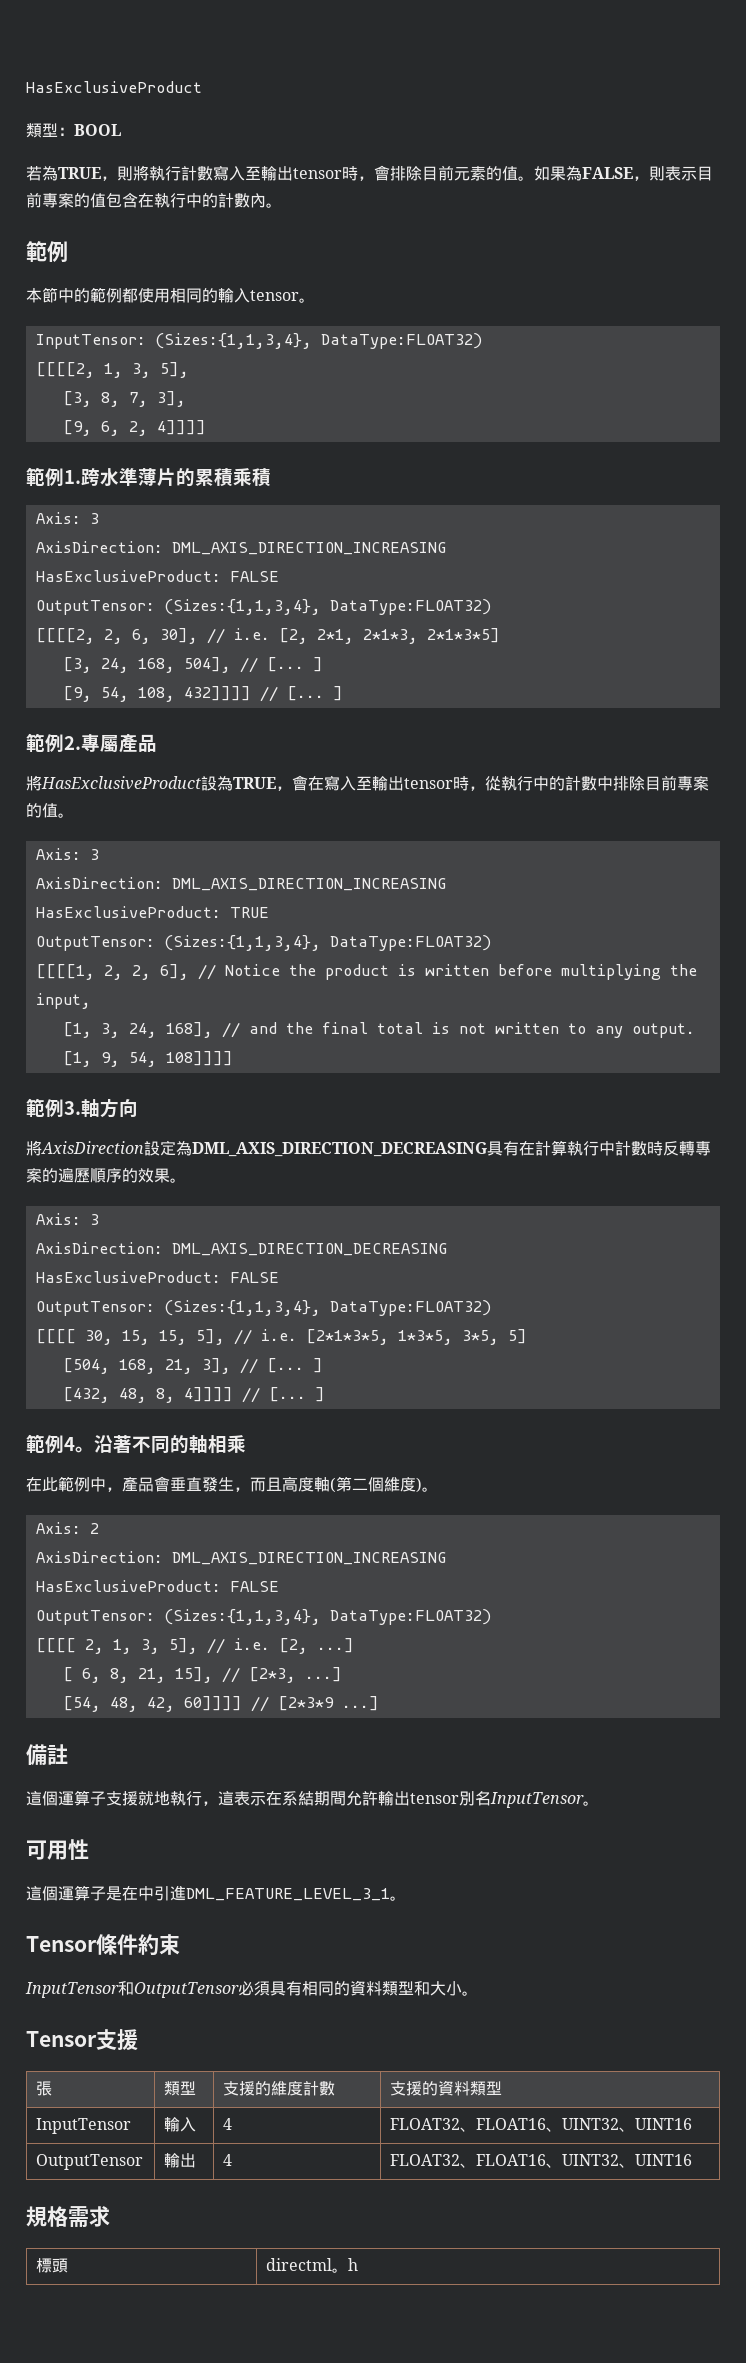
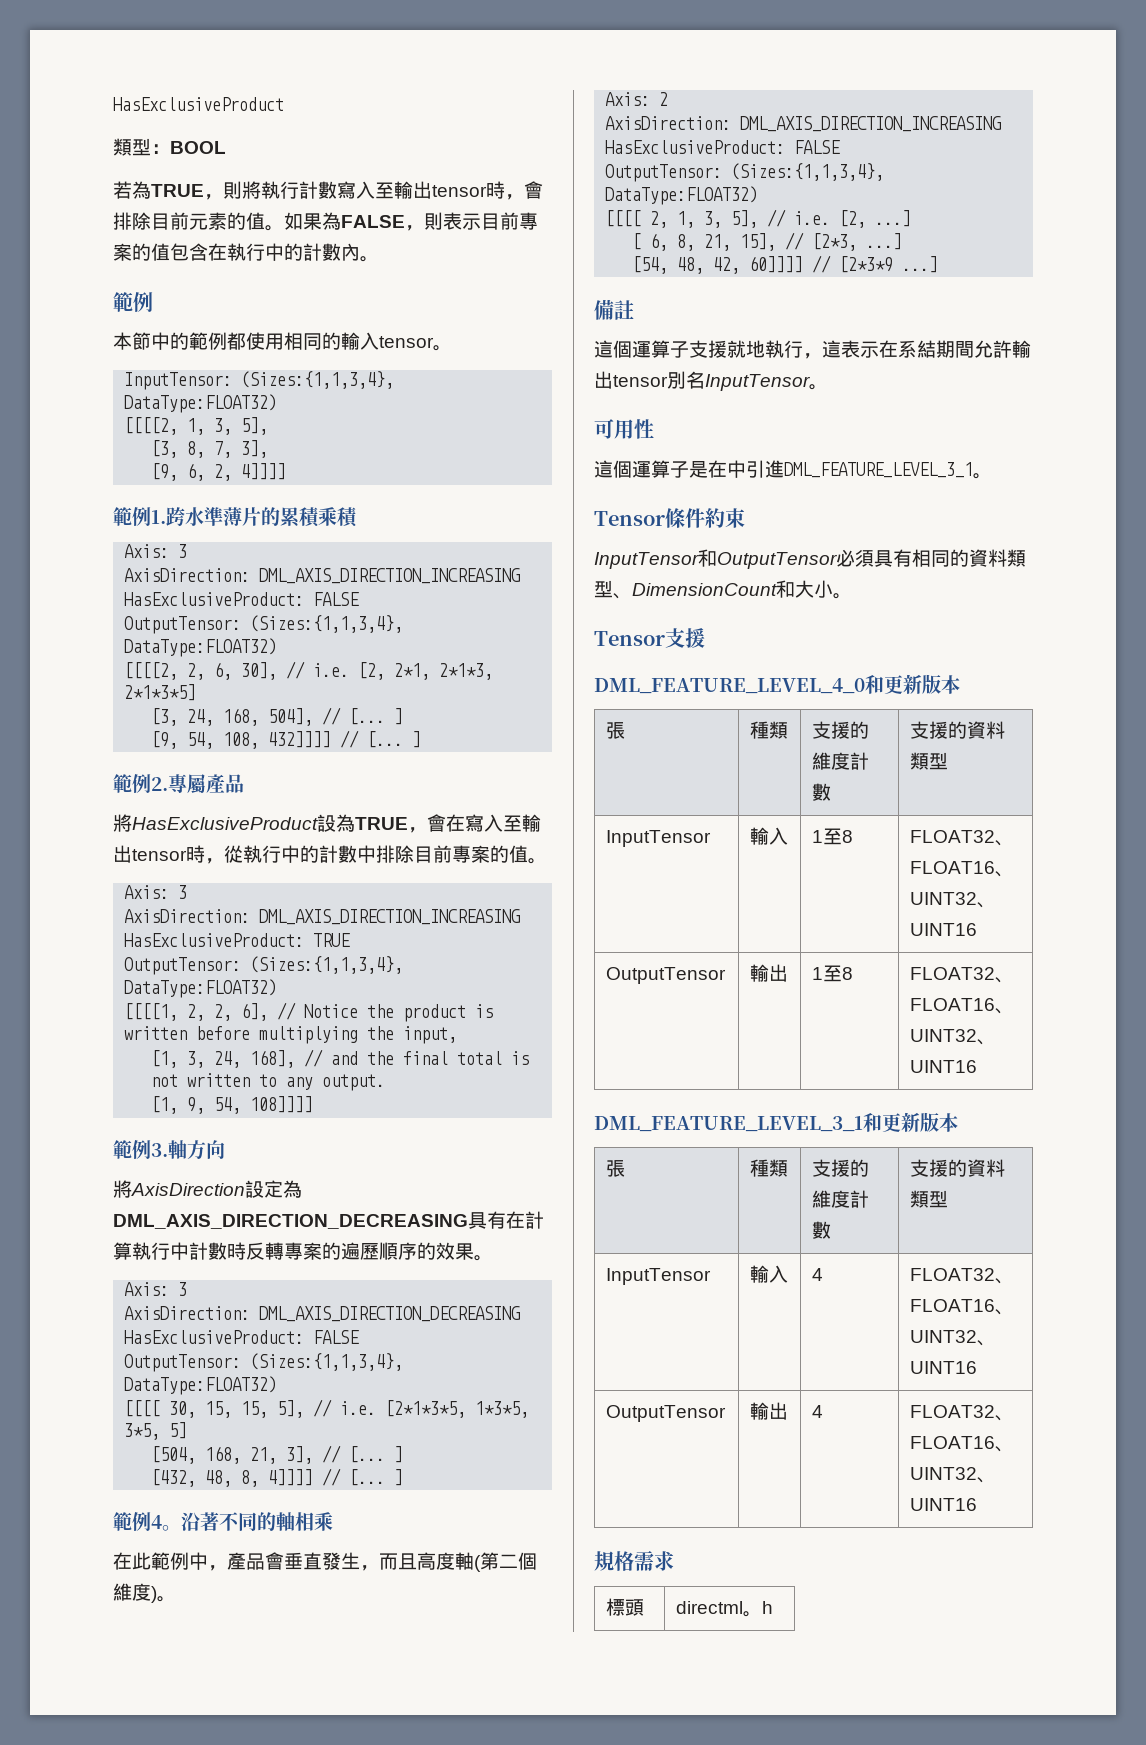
- InputTensor和OutputTensor必須具有相同的資料類型和大小。
+ InputTensor和OutputTensor必須具有相同的資料類型、DimensionCount和大小。
- 張 | 類型 | 支援的維度計數 | 支援的資料類型
+ DML_FEATURE_LEVEL_4_0和更新版本
+ 張 | 種類 | 支援的維度計數 | 支援的資料類型
+ InputTensor | 輸入 | 1至8 | FLOAT32、FLOAT16、UINT32、UINT16
+ OutputTensor | 輸出 | 1至8 | FLOAT32、FLOAT16、UINT32、UINT16
+ DML_FEATURE_LEVEL_3_1和更新版本
+ 張 | 種類 | 支援的維度計數 | 支援的資料類型

